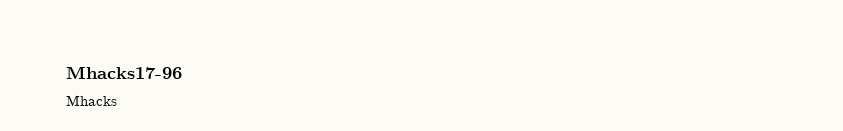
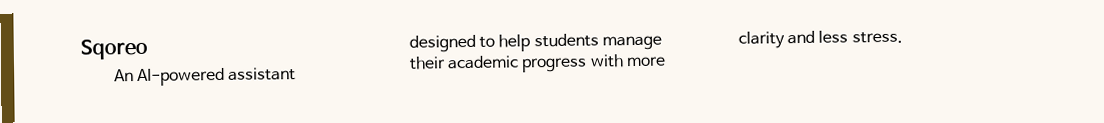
- Mhacks17-96
- Mhacks
+ Sqoreo
+ An AI-powered assistant designed to help students manage their academic progress with more clarity and less stress.

